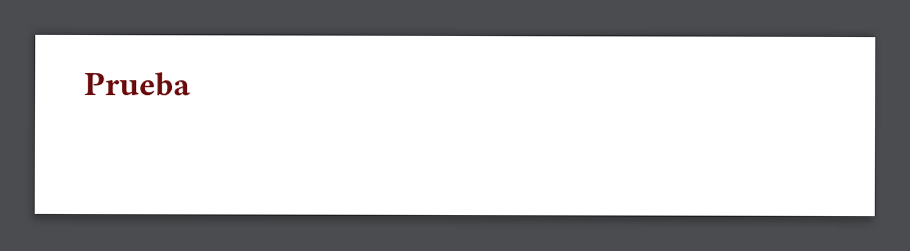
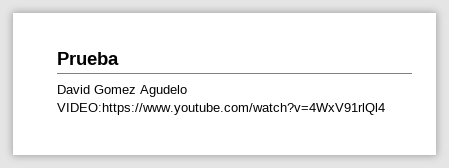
+ David Gomez Agudelo VIDEO:https://www.youtube.com/watch?v=4WxV91rlQl4

